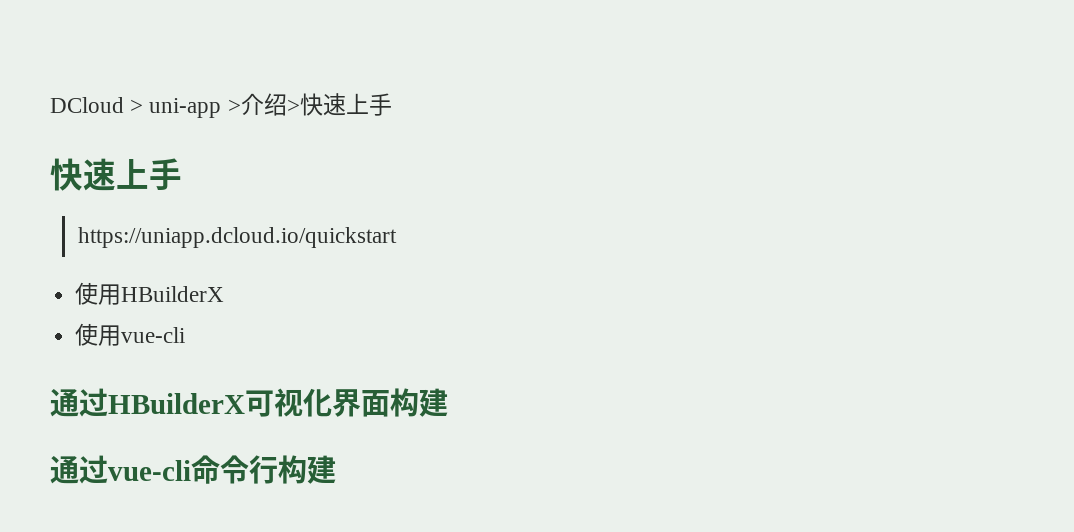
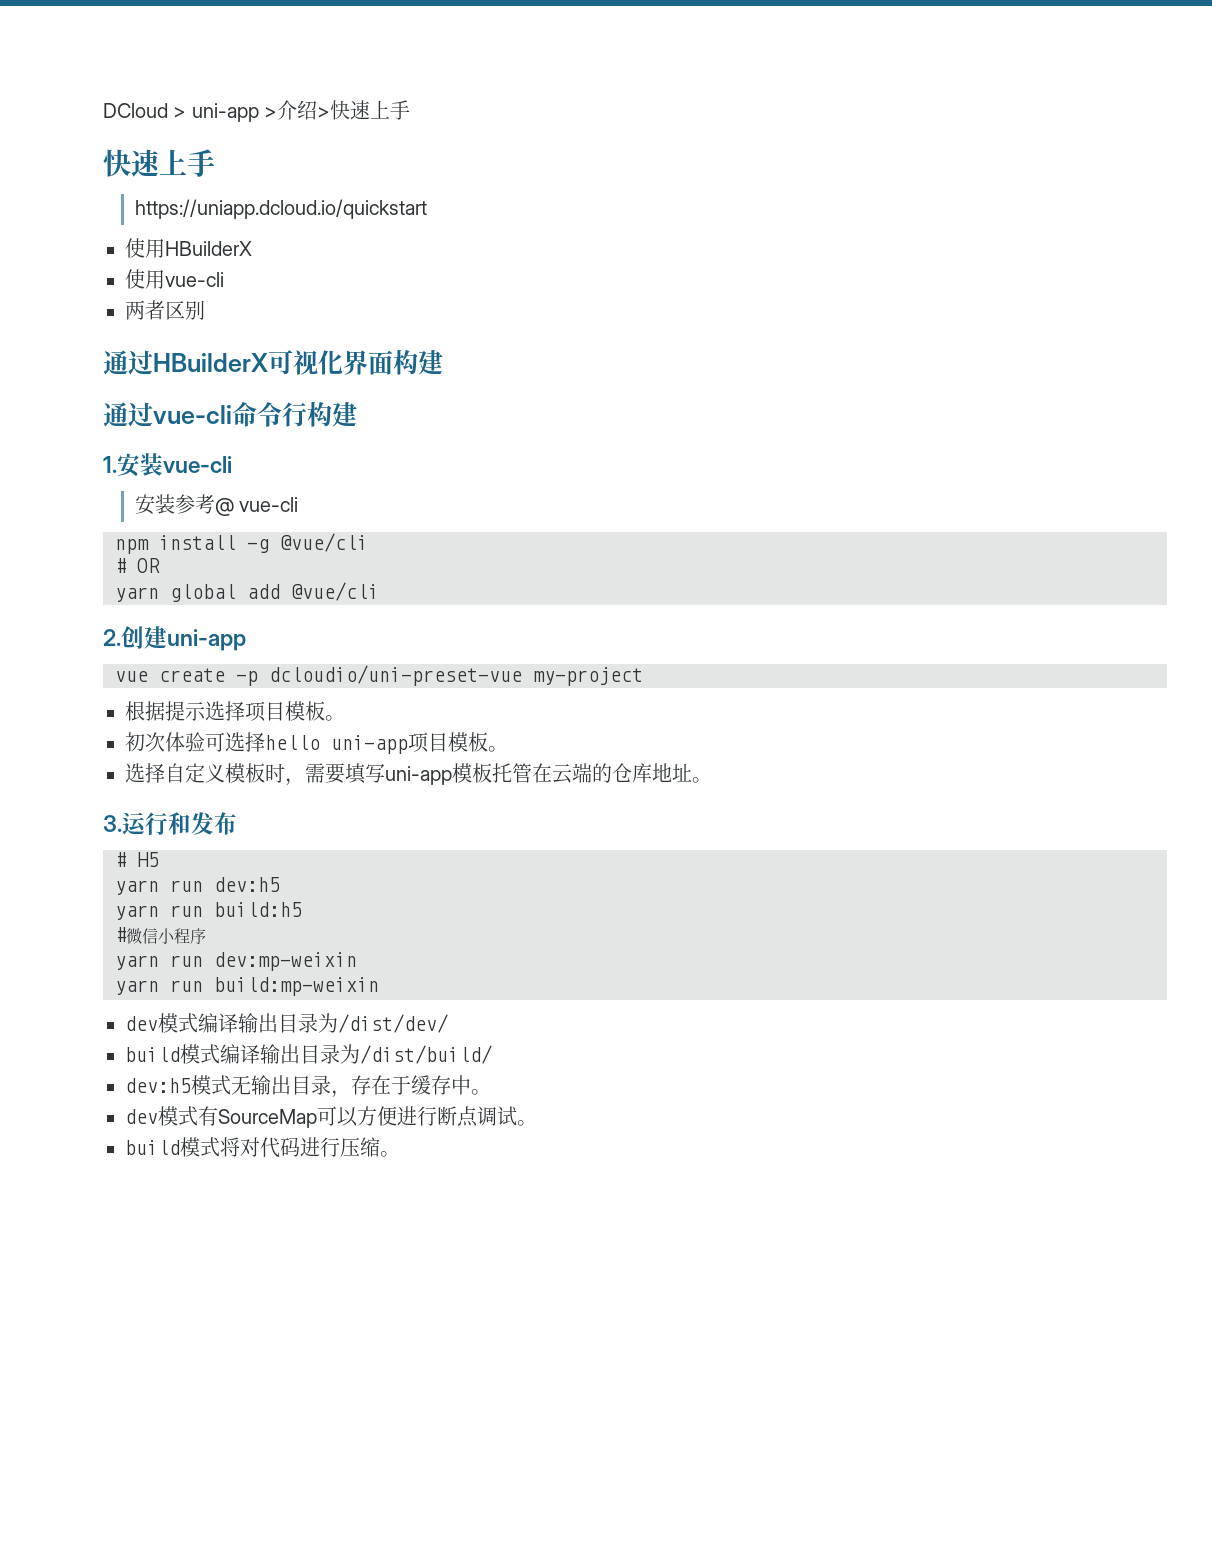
+ 两者区别
+ 1.安装vue-cli
+ 安装参考@ vue-cli
+ npm install -g @vue/cli
+ # OR
+ yarn global add @vue/cli
+ 2.创建uni-app
+ vue create -p dcloudio/uni-preset-vue my-project
+ 根据提示选择项目模板。
+ 初次体验可选择hello uni-app项目模板。
+ 选择自定义模板时，需要填写uni-app模板托管在云端的仓库地址。
+ 3.运行和发布
+ # H5
+ yarn run dev:h5
+ yarn run build:h5
+ #微信小程序
+ yarn run dev:mp-weixin
+ yarn run build:mp-weixin
+ dev模式编译输出目录为/dist/dev/
+ build模式编译输出目录为/dist/build/
+ dev:h5模式无输出目录，存在于缓存中。
+ dev模式有SourceMap可以方便进行断点调试。
+ build模式将对代码进行压缩。

